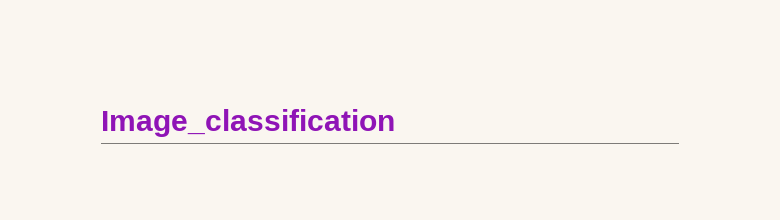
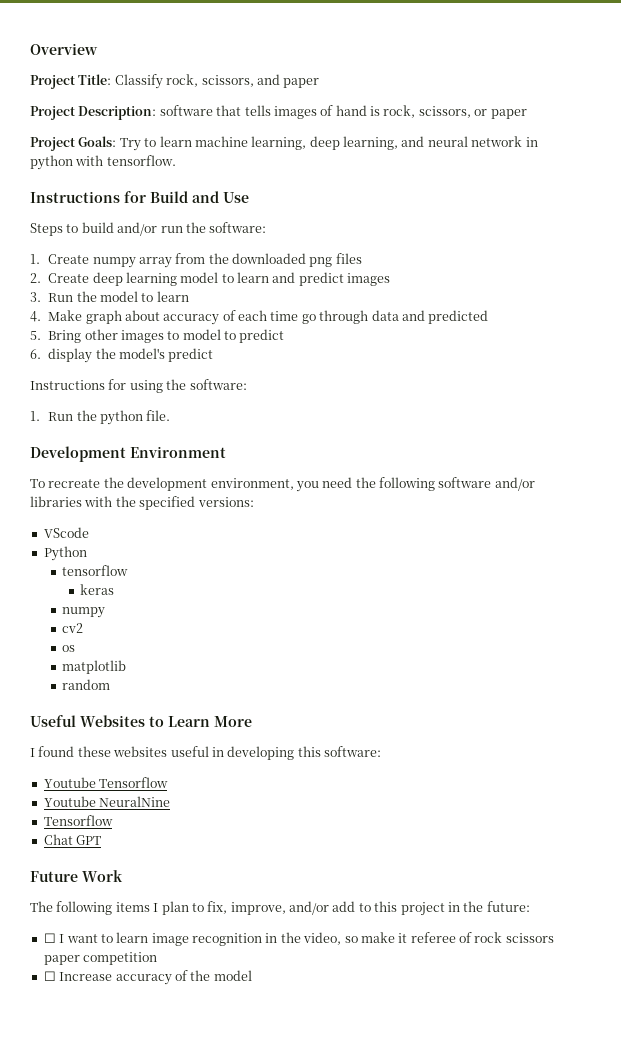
- Image_classification
+ Overview
+ Project Title: Classify rock, scissors, and paper
+ Project Description: software that tells images of hand is rock, scissors, or paper
+ Project Goals: Try to learn machine learning, deep learning, and neural network in python with tensorflow.
+ Instructions for Build and Use
+ Steps to build and/or run the software:
+ 1. Create numpy array from the downloaded png files
+ 2. Create deep learning model to learn and predict images
+ 3. Run the model to learn
+ 4. Make graph about accuracy of each time go through data and predicted
+ 5. Bring other images to model to predict
+ 6. display the model's predict
+ Instructions for using the software:
+ 1. Run the python file.
+ Development Environment
+ To recreate the development environment, you need the following software and/or libraries with the specified versions:
+ VScode
+ Python
+ tensorflow
+ keras
+ numpy
+ cv2
+ os
+ matplotlib
+ random
+ Useful Websites to Learn More
+ I found these websites useful in developing this software:
+ Youtube Tensorflow
+ Youtube NeuralNine
+ Tensorflow
+ Chat GPT
+ Future Work
+ The following items I plan to fix, improve, and/or add to this project in the future:
+ ☐ I want to learn image recognition in the video, so make it referee of rock scissors paper competition
+ ☐ Increase accuracy of the model

